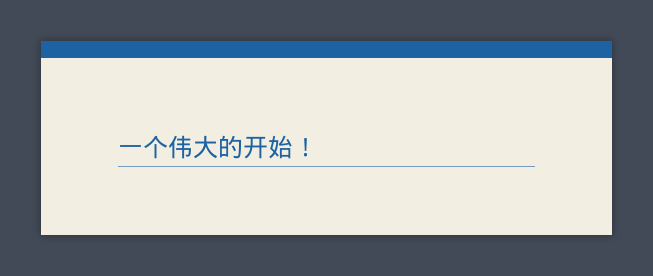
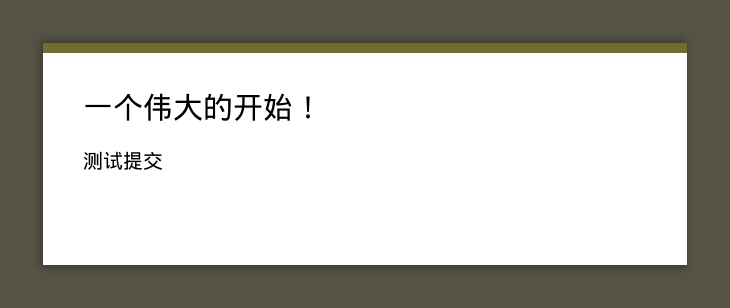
+ 测试提交

